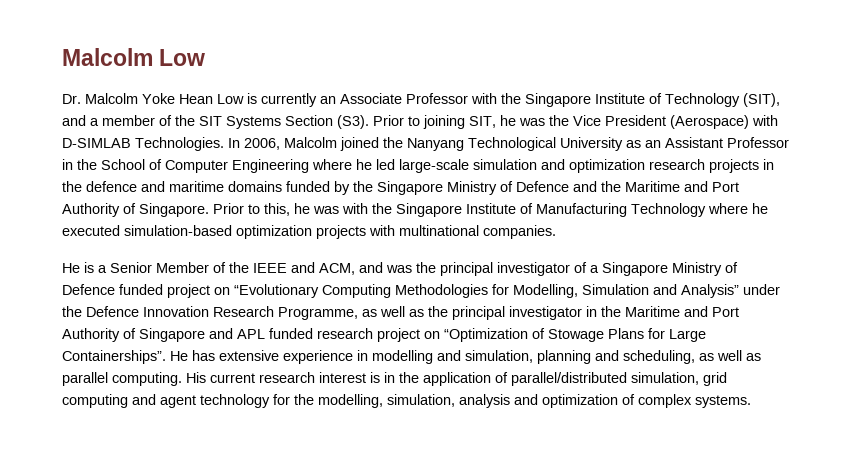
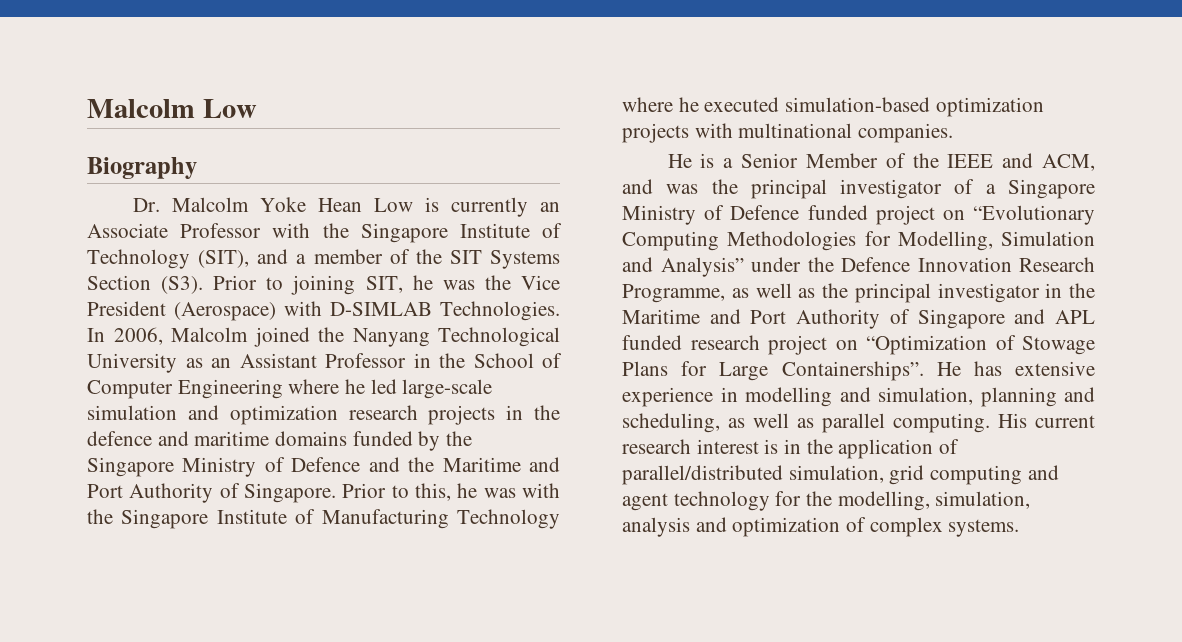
+ Biography

